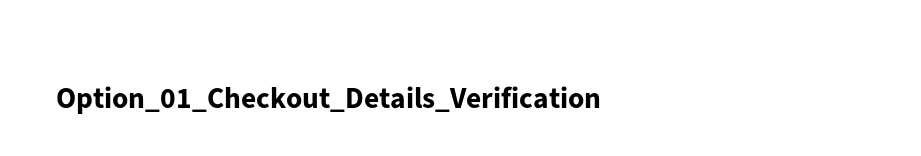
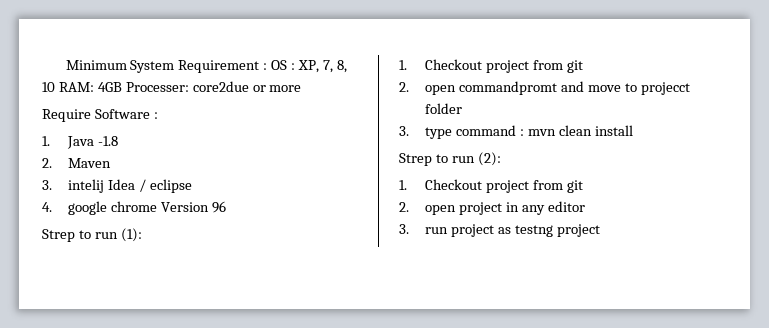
- Option_01_Checkout_Details_Verification
+ Minimum System Requirement : OS : XP, 7, 8, 10 RAM: 4GB Processer: core2due or more
+ Require Software :
+ 1. Java -1.8
+ 2. Maven
+ 3. intelij Idea / eclipse
+ 4. google chrome Version 96
+ Strep to run (1):
+ 1. Checkout project from git
+ 2. open commandpromt and move to projecct folder
+ 3. type command : mvn clean install
+ Strep to run (2):
+ 1. Checkout project from git
+ 2. open project in any editor
+ 3. run project as testng project

